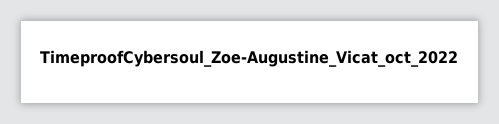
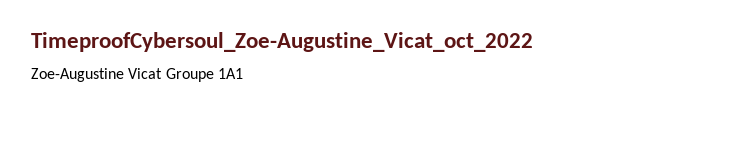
+ Zoe-Augustine Vicat Groupe 1A1

